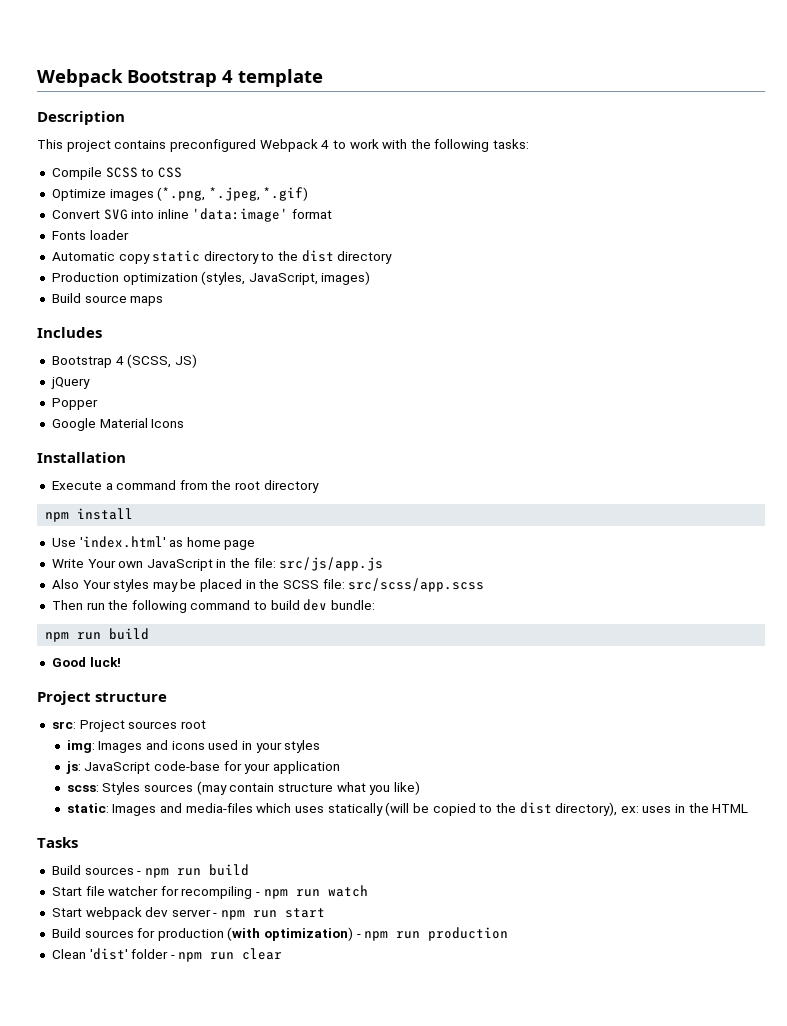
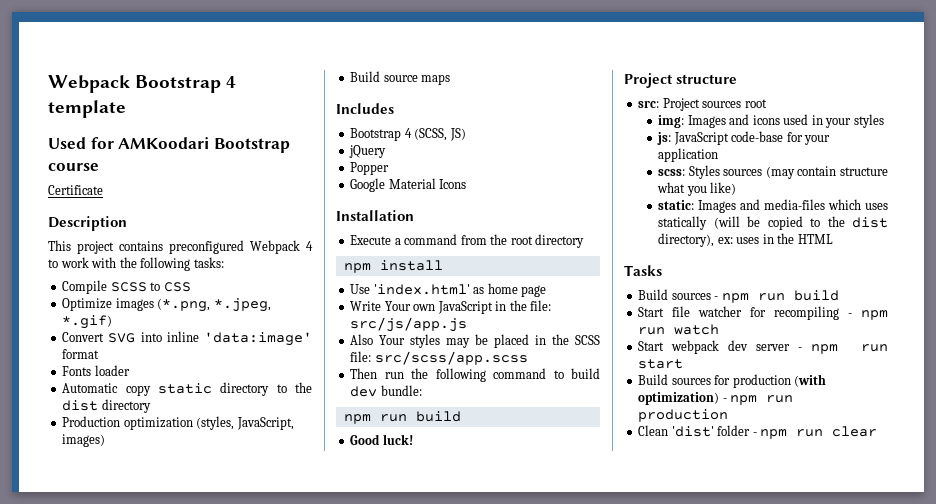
+ Used for AMKoodari Bootstrap course
+ Certificate

